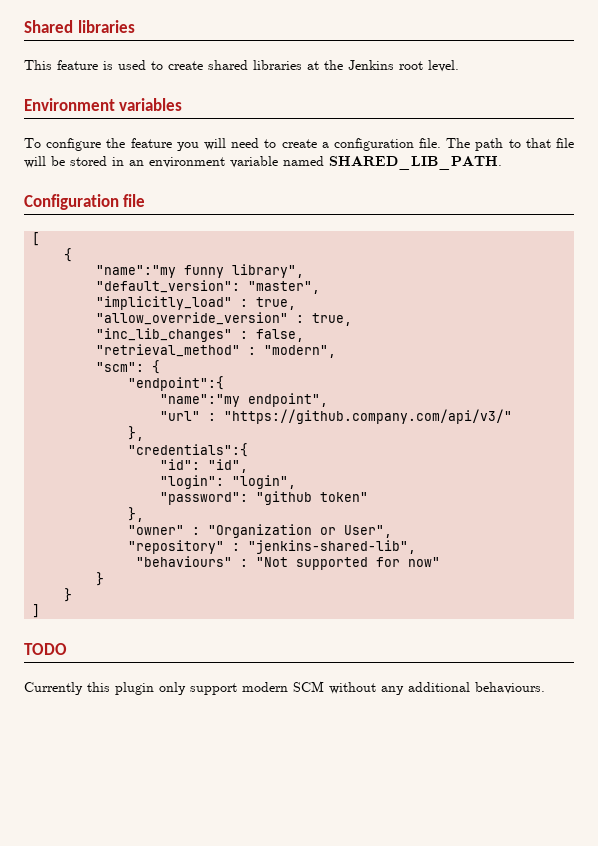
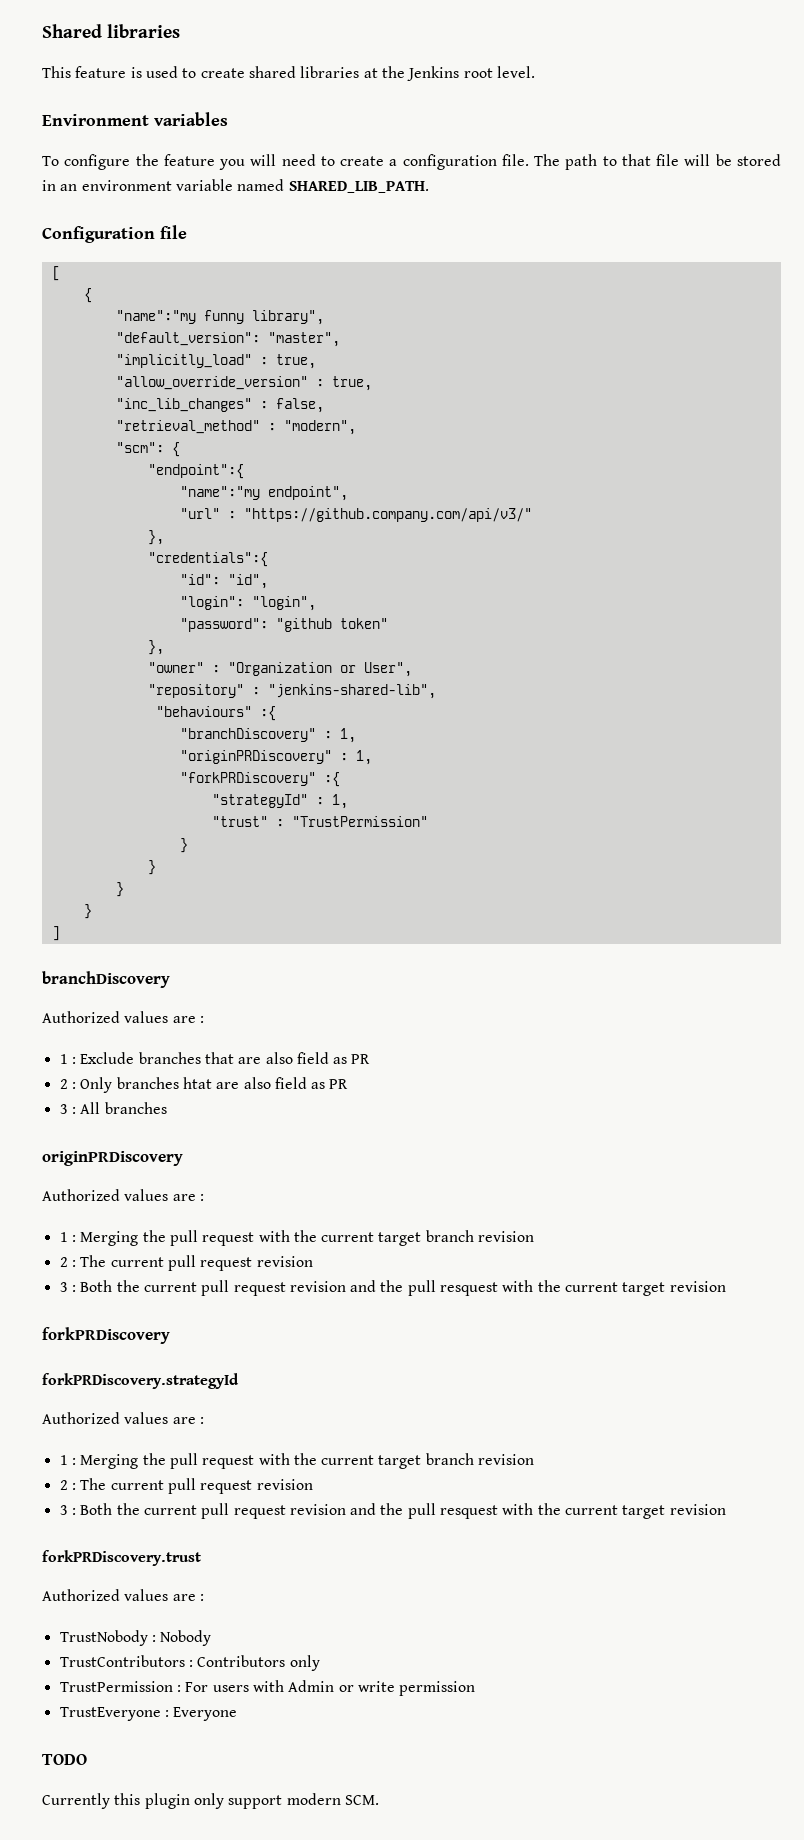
- "behaviours" : "Not supported for now"
+ "behaviours" :{
+ "branchDiscovery" : 1,
+ "originPRDiscovery" : 1,
+ "forkPRDiscovery" :{
+ "strategyId" : 1,
+ "trust" : "TrustPermission"
+ }
+ }
  }
  }
  ]
+ branchDiscovery
+ Authorized values are :
+ 1 : Exclude branches that are also field as PR
+ 2 : Only branches htat are also field as PR
+ 3 : All branches
+ originPRDiscovery
+ Authorized values are :
+ 1 : Merging the pull request with the current target branch revision
+ 2 : The current pull request revision
+ 3 : Both the current pull request revision and the pull resquest with the current target revision
+ forkPRDiscovery
+ forkPRDiscovery.strategyId
+ Authorized values are :
+ 1 : Merging the pull request with the current target branch revision
+ 2 : The current pull request revision
+ 3 : Both the current pull request revision and the pull resquest with the current target revision
+ forkPRDiscovery.trust
+ Authorized values are :
+ TrustNobody : Nobody
+ TrustContributors : Contributors only
+ TrustPermission : For users with Admin or write permission
+ TrustEveryone : Everyone
- Currently this plugin only support modern SCM without any additional behaviours.
+ Currently this plugin only support modern SCM.

